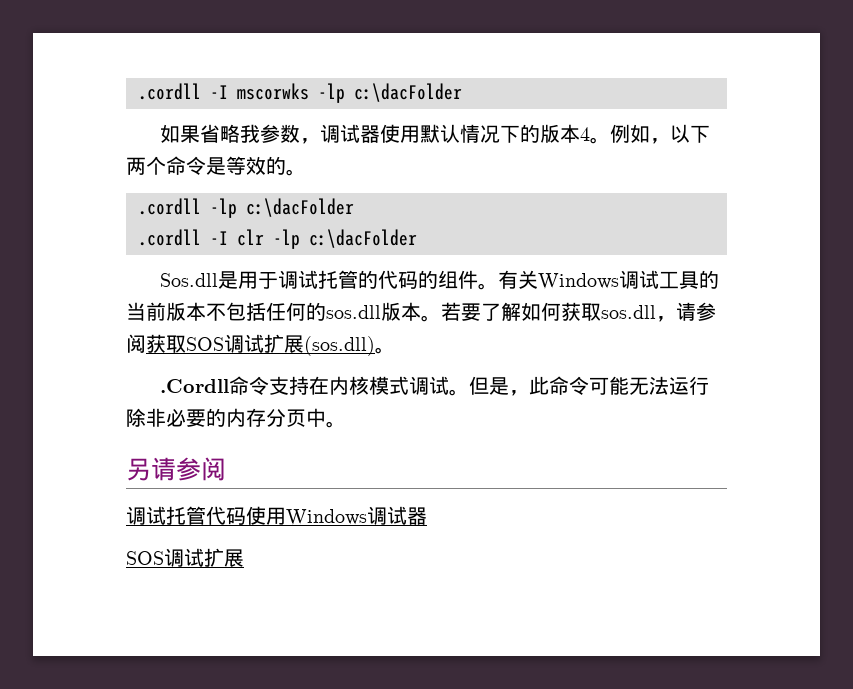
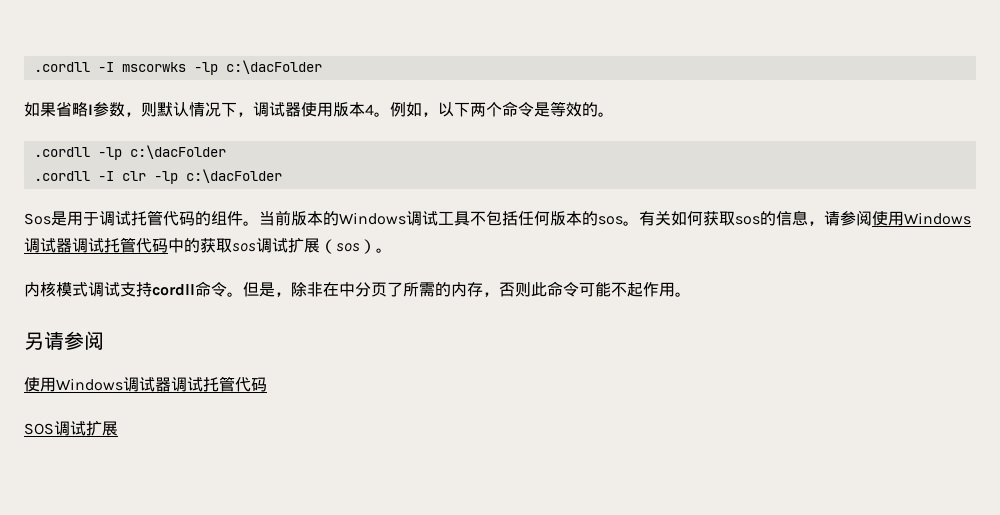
- 如果省略我参数，调试器使用默认情况下的版本4。
+ 如果省略I参数，则默认情况下，调试器使用版本4。
- Sos.dll是用于调试托管的代码的组件。
+ Sos是用于调试托管代码的组件。
- 有关Windows调试工具的当前版本不包括任何的sos.dll版本。若要了解如何获取sos.dll，请参阅获取SOS调试扩展(sos.dll)。
- .Cordll命令支持在内核模式调试。但是，此命令可能无法运行除非必要的内存分页中。
+ 当前版本的Windows调试工具不包括任何版本的sos。有关如何获取sos的信息，请参阅使用Windows调试器调试托管代码中的获取sos调试扩展（sos）。
+ 内核模式调试支持cordll命令。但是，除非在中分页了所需的内存，否则此命令可能不起作用。
  另请参阅
- 调试托管代码使用Windows调试器
+ 使用Windows调试器调试托管代码

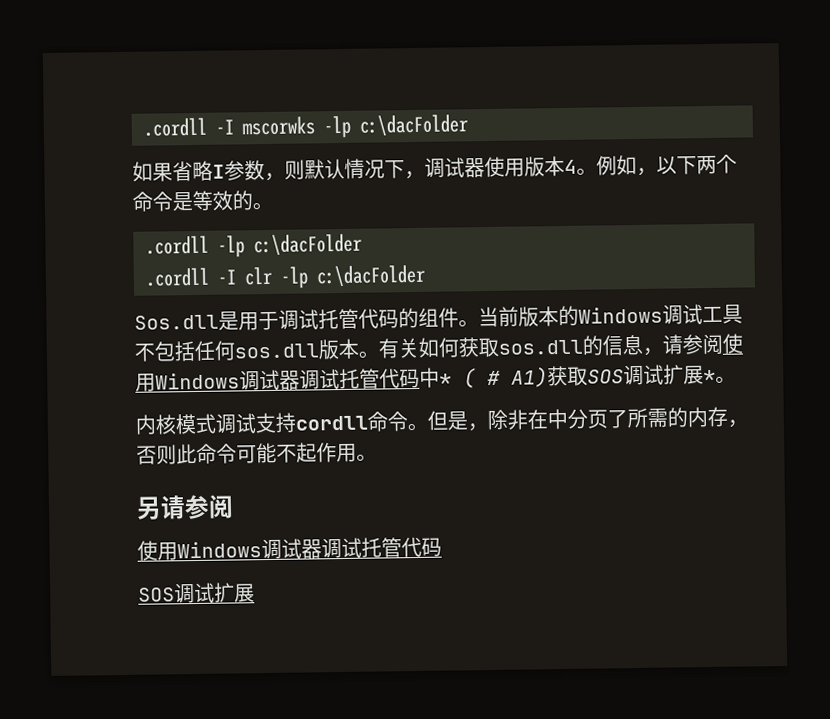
- Sos是用于调试托管代码的组件。
+ Sos.dll是用于调试托管代码的组件。
- 当前版本的Windows调试工具不包括任何版本的sos。
+ 当前版本的Windows调试工具不包括任何sos.dll版本。
- 有关如何获取sos的信息，请参阅使用Windows调试器调试托管代码中的获取sos调试扩展（sos）。
+ 有关如何获取sos.dll的信息，请参阅使用Windows调试器调试托管代码中* ( # A1)获取SOS调试扩展*。

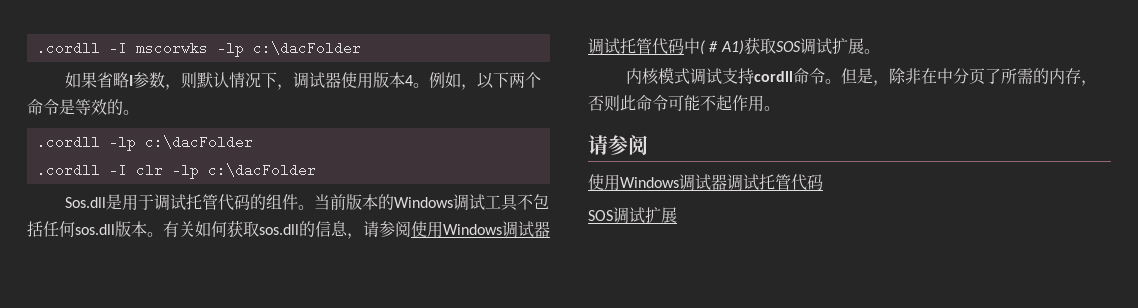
- 有关如何获取sos.dll的信息，请参阅使用Windows调试器调试托管代码中* ( # A1)获取SOS调试扩展*。
+ 有关如何获取sos.dll的信息，请参阅使用Windows调试器调试托管代码中( # A1)获取SOS调试扩展。
  但是，除非在中分页了所需的内存，否则此命令可能不起作用。
- 另请参阅
+ 请参阅

